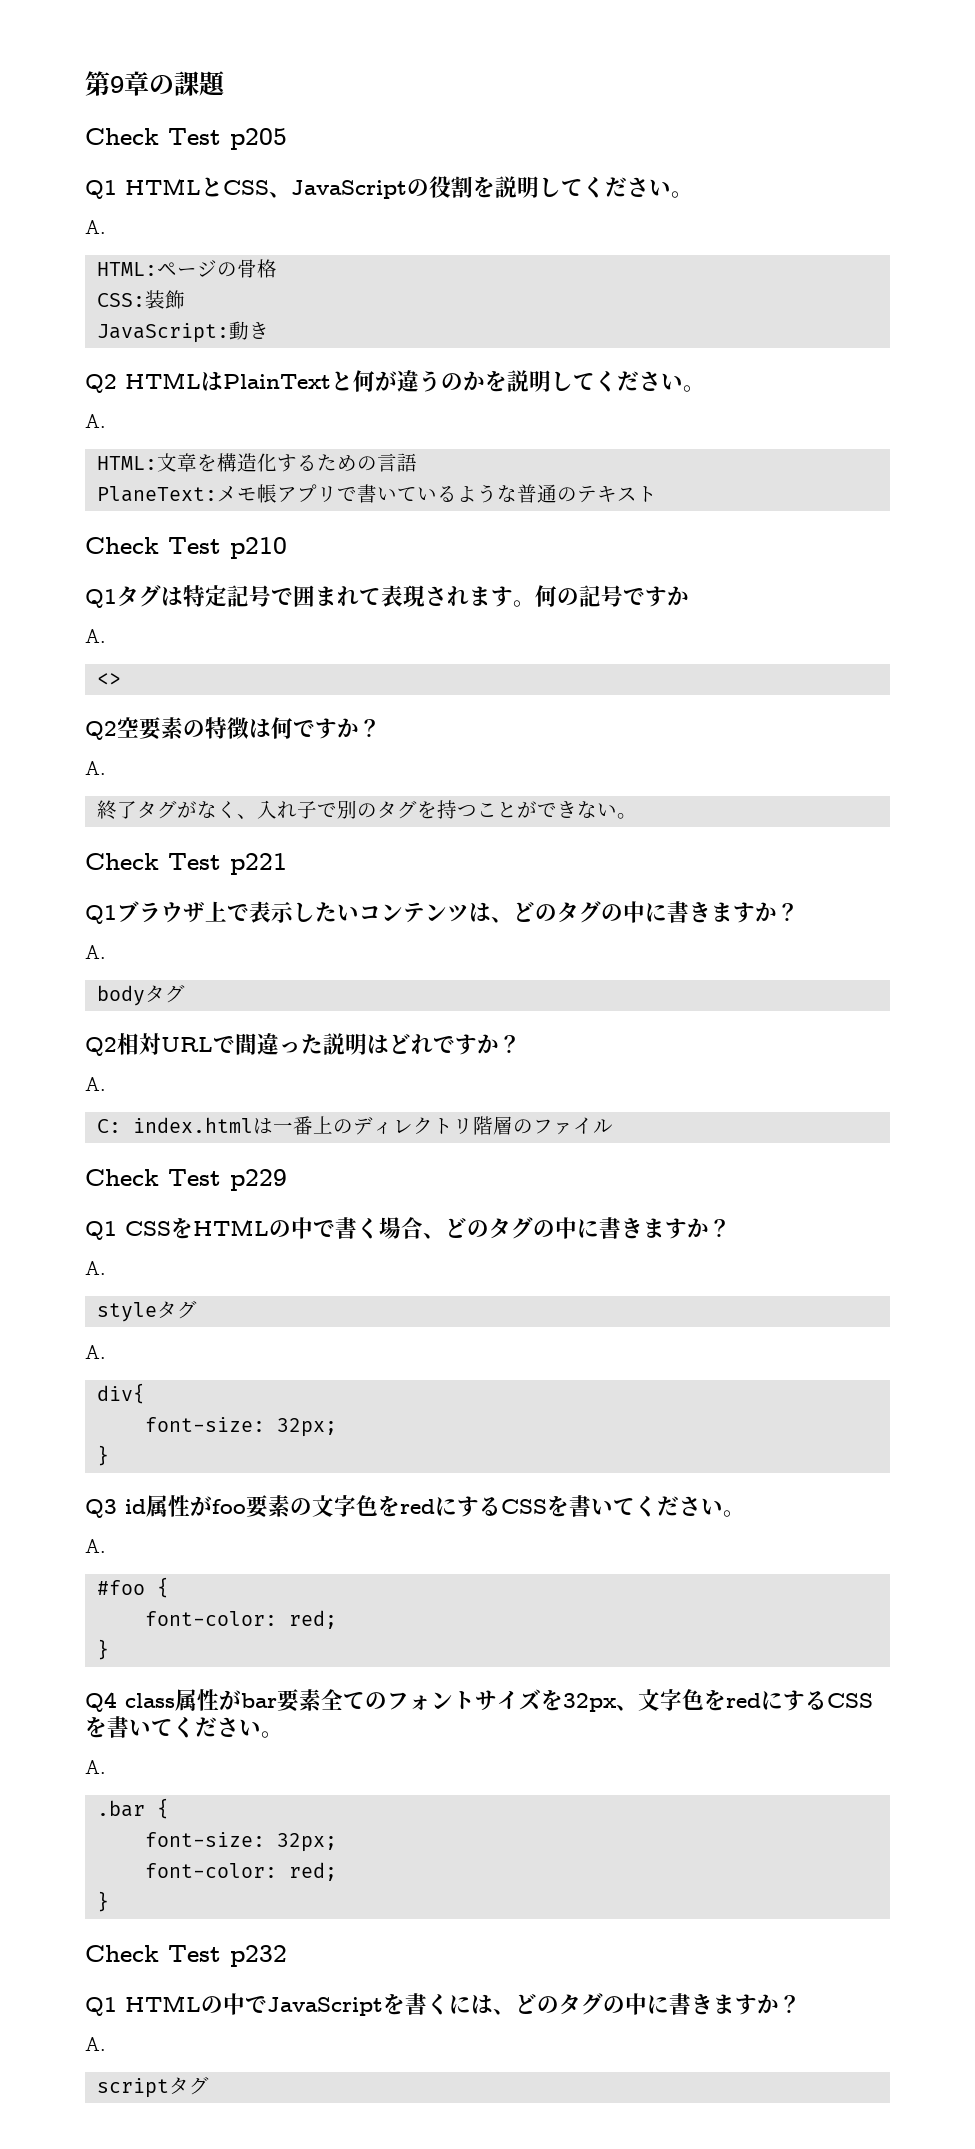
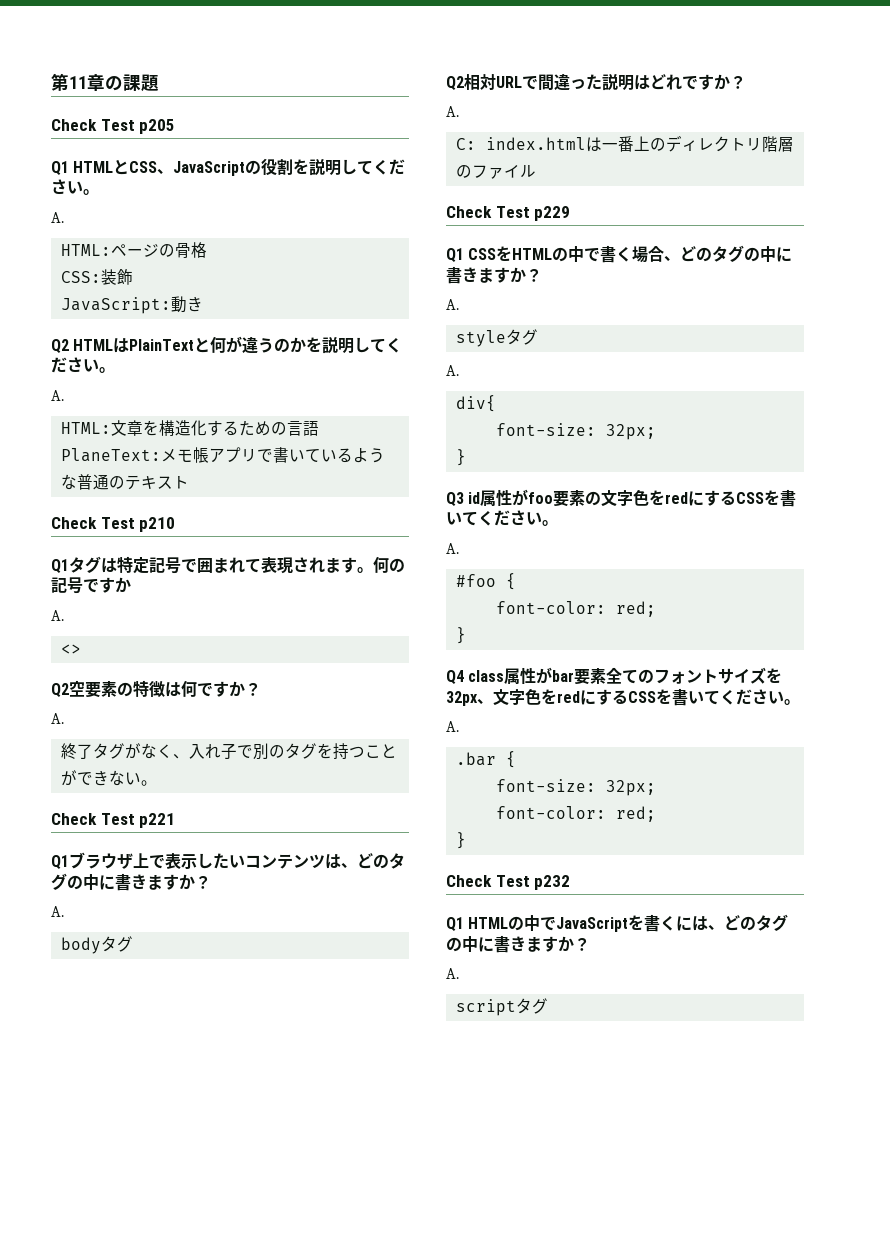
- 第9章の課題
+ 第11章の課題

